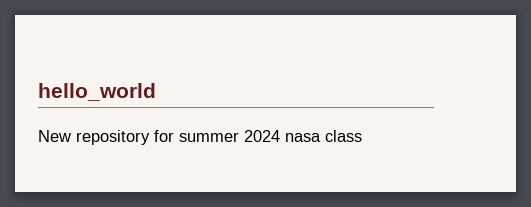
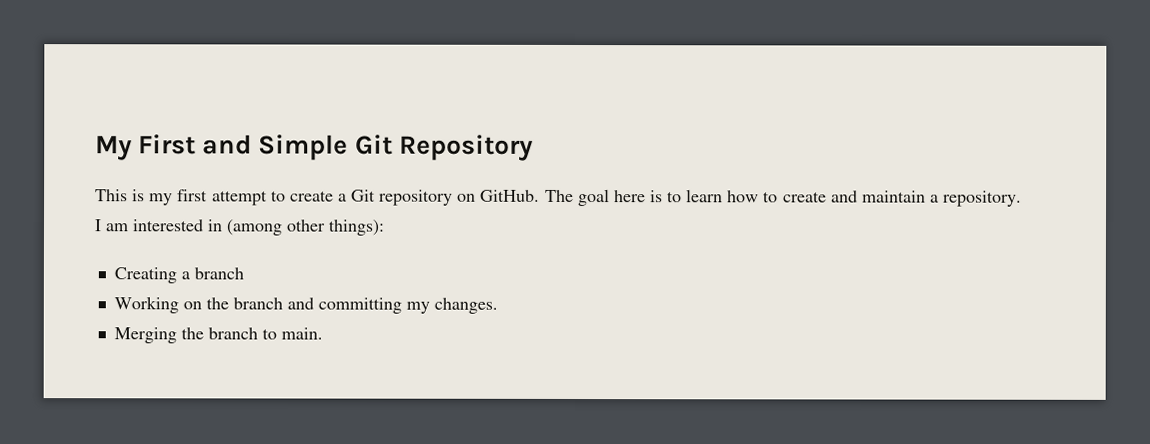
- hello_world
- New repository for summer 2024 nasa class
+ My First and Simple Git Repository
+ This is my first attempt to create a Git repository on GitHub. The goal here is to learn how to create and maintain a repository. I am interested in (among other things):
+ Creating a branch
+ Working on the branch and committing my changes.
+ Merging the branch to main.

